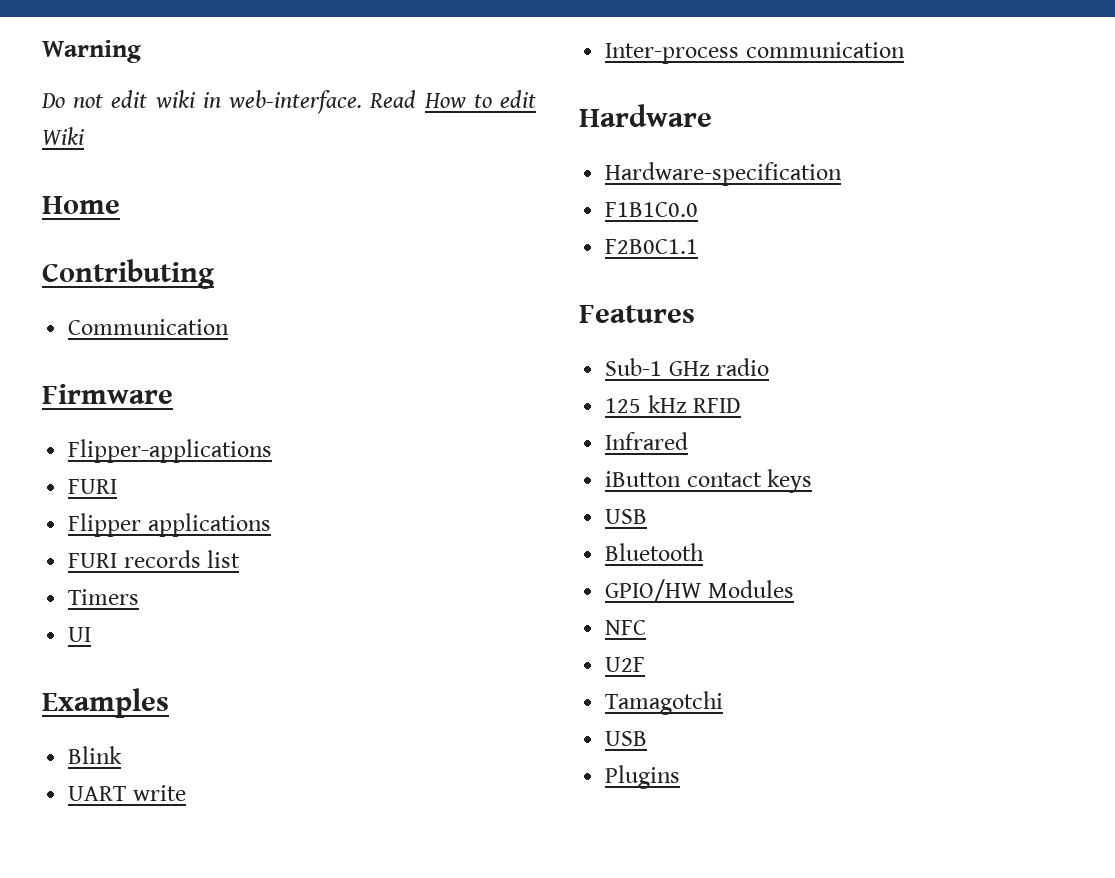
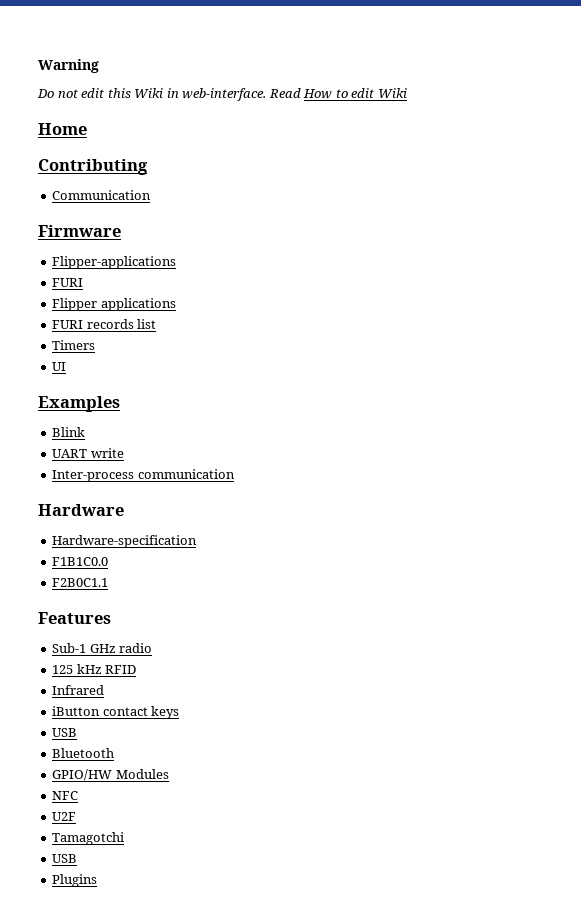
- Do not edit wiki in web-interface.
+ Do not edit this Wiki in web-interface.

